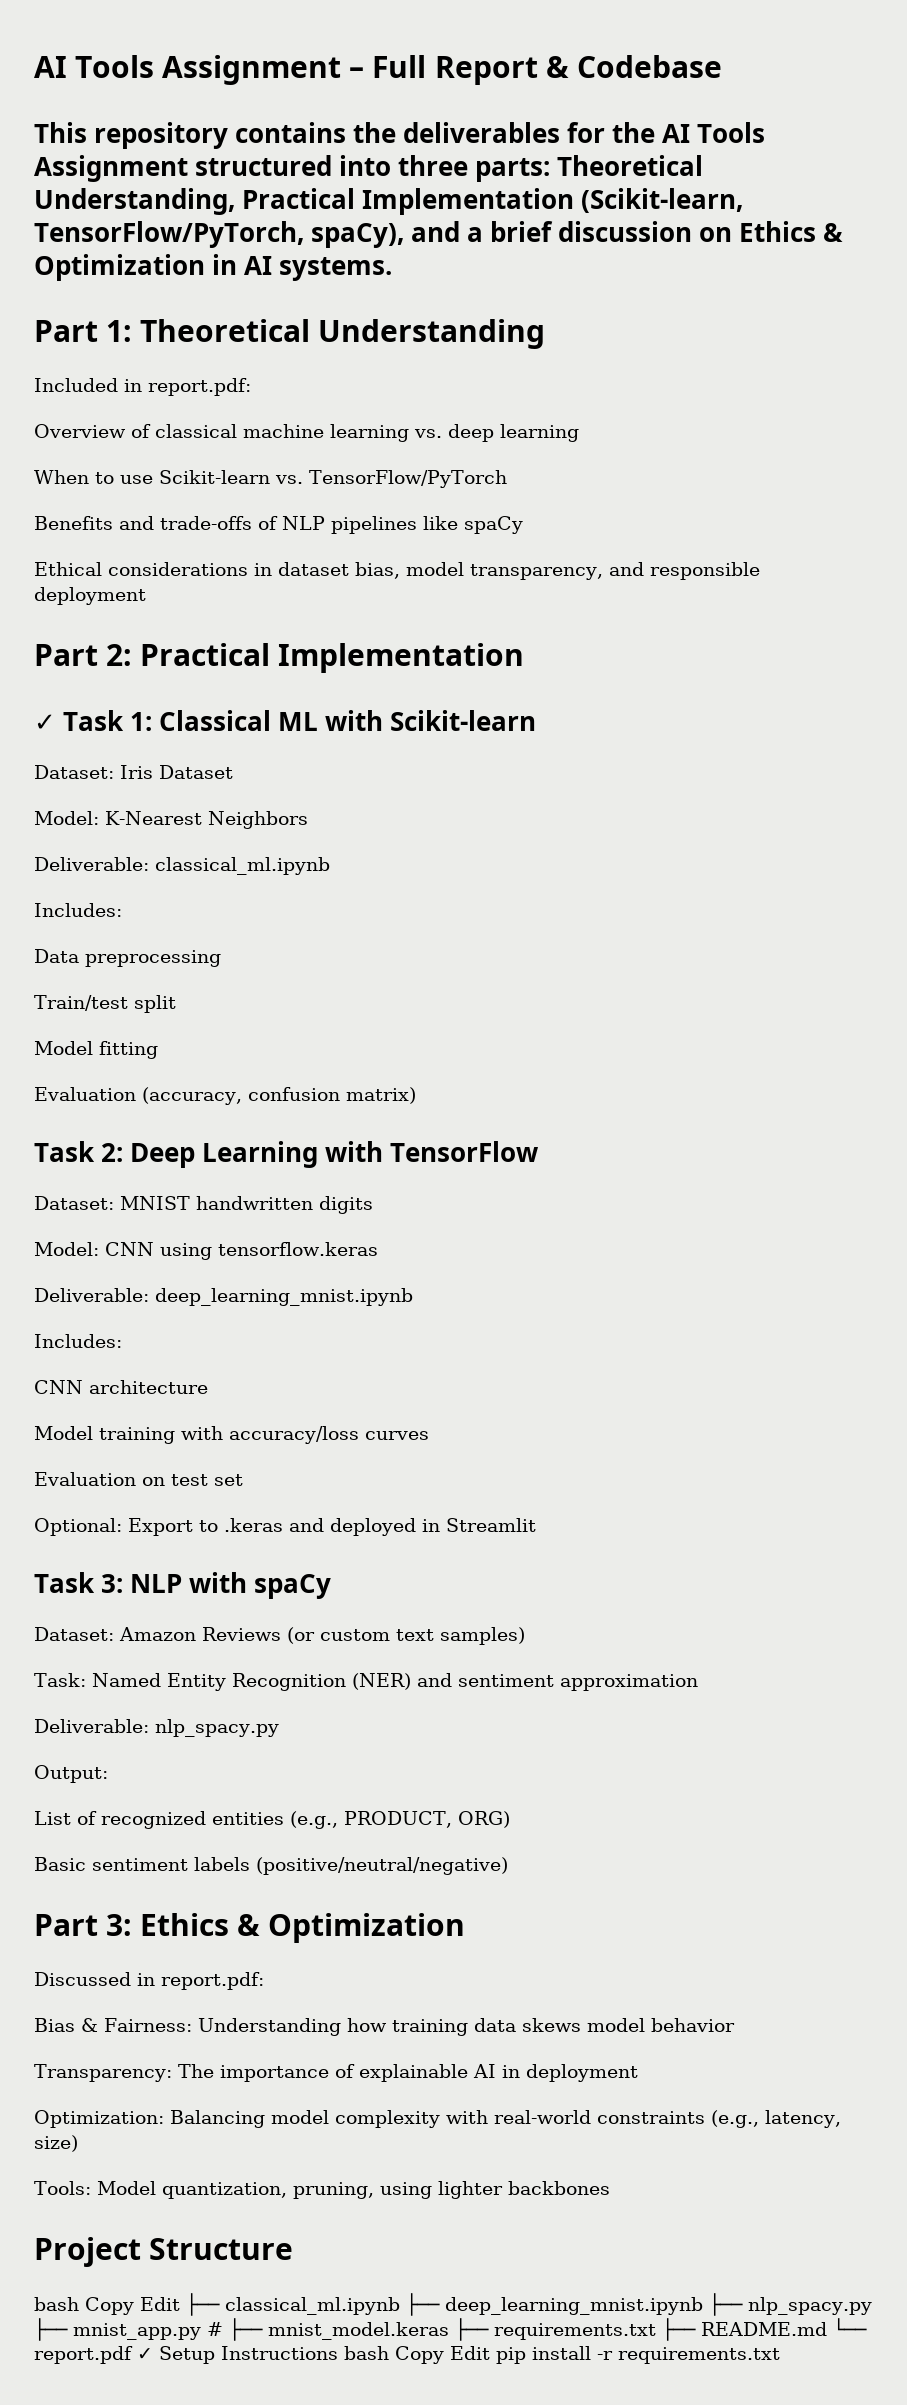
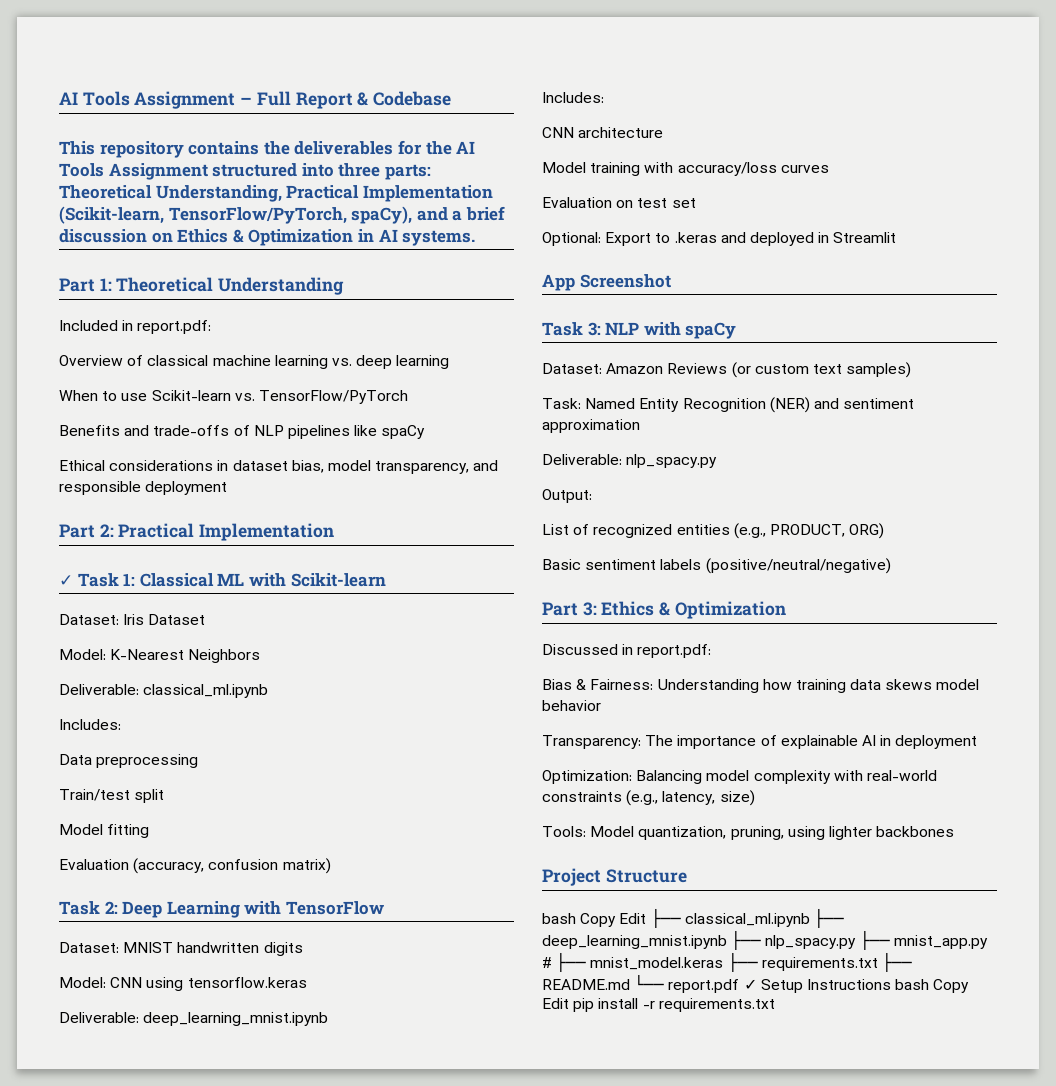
+ App Screenshot

